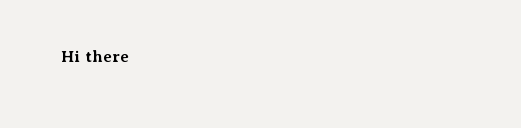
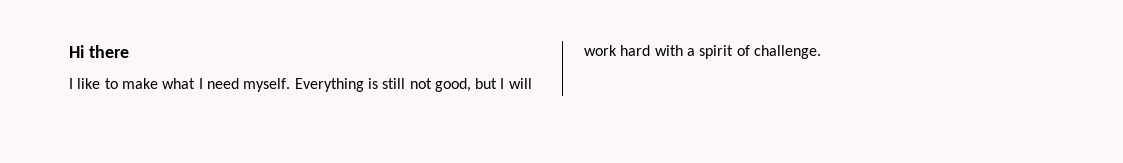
+ I like to make what I need myself. Everything is still not good, but I will work hard with a spirit of challenge.

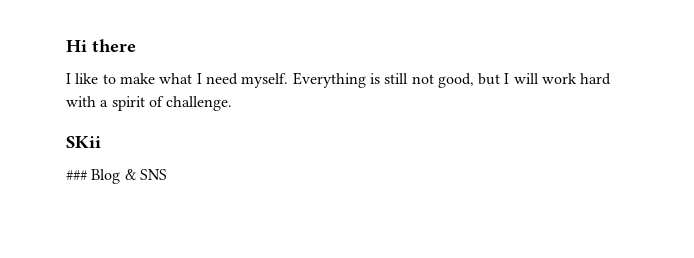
+ SKii
+ ### Blog & SNS

